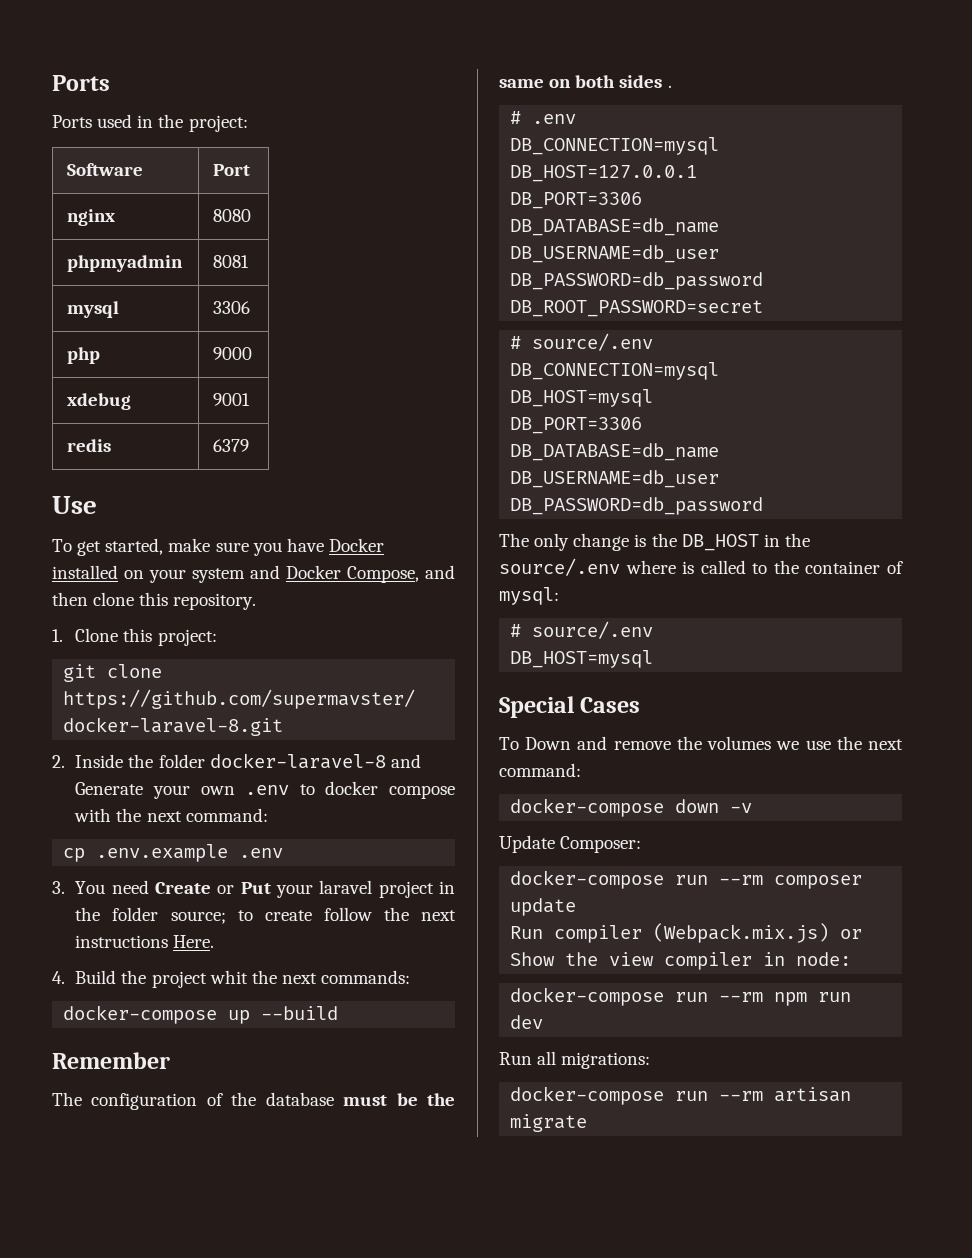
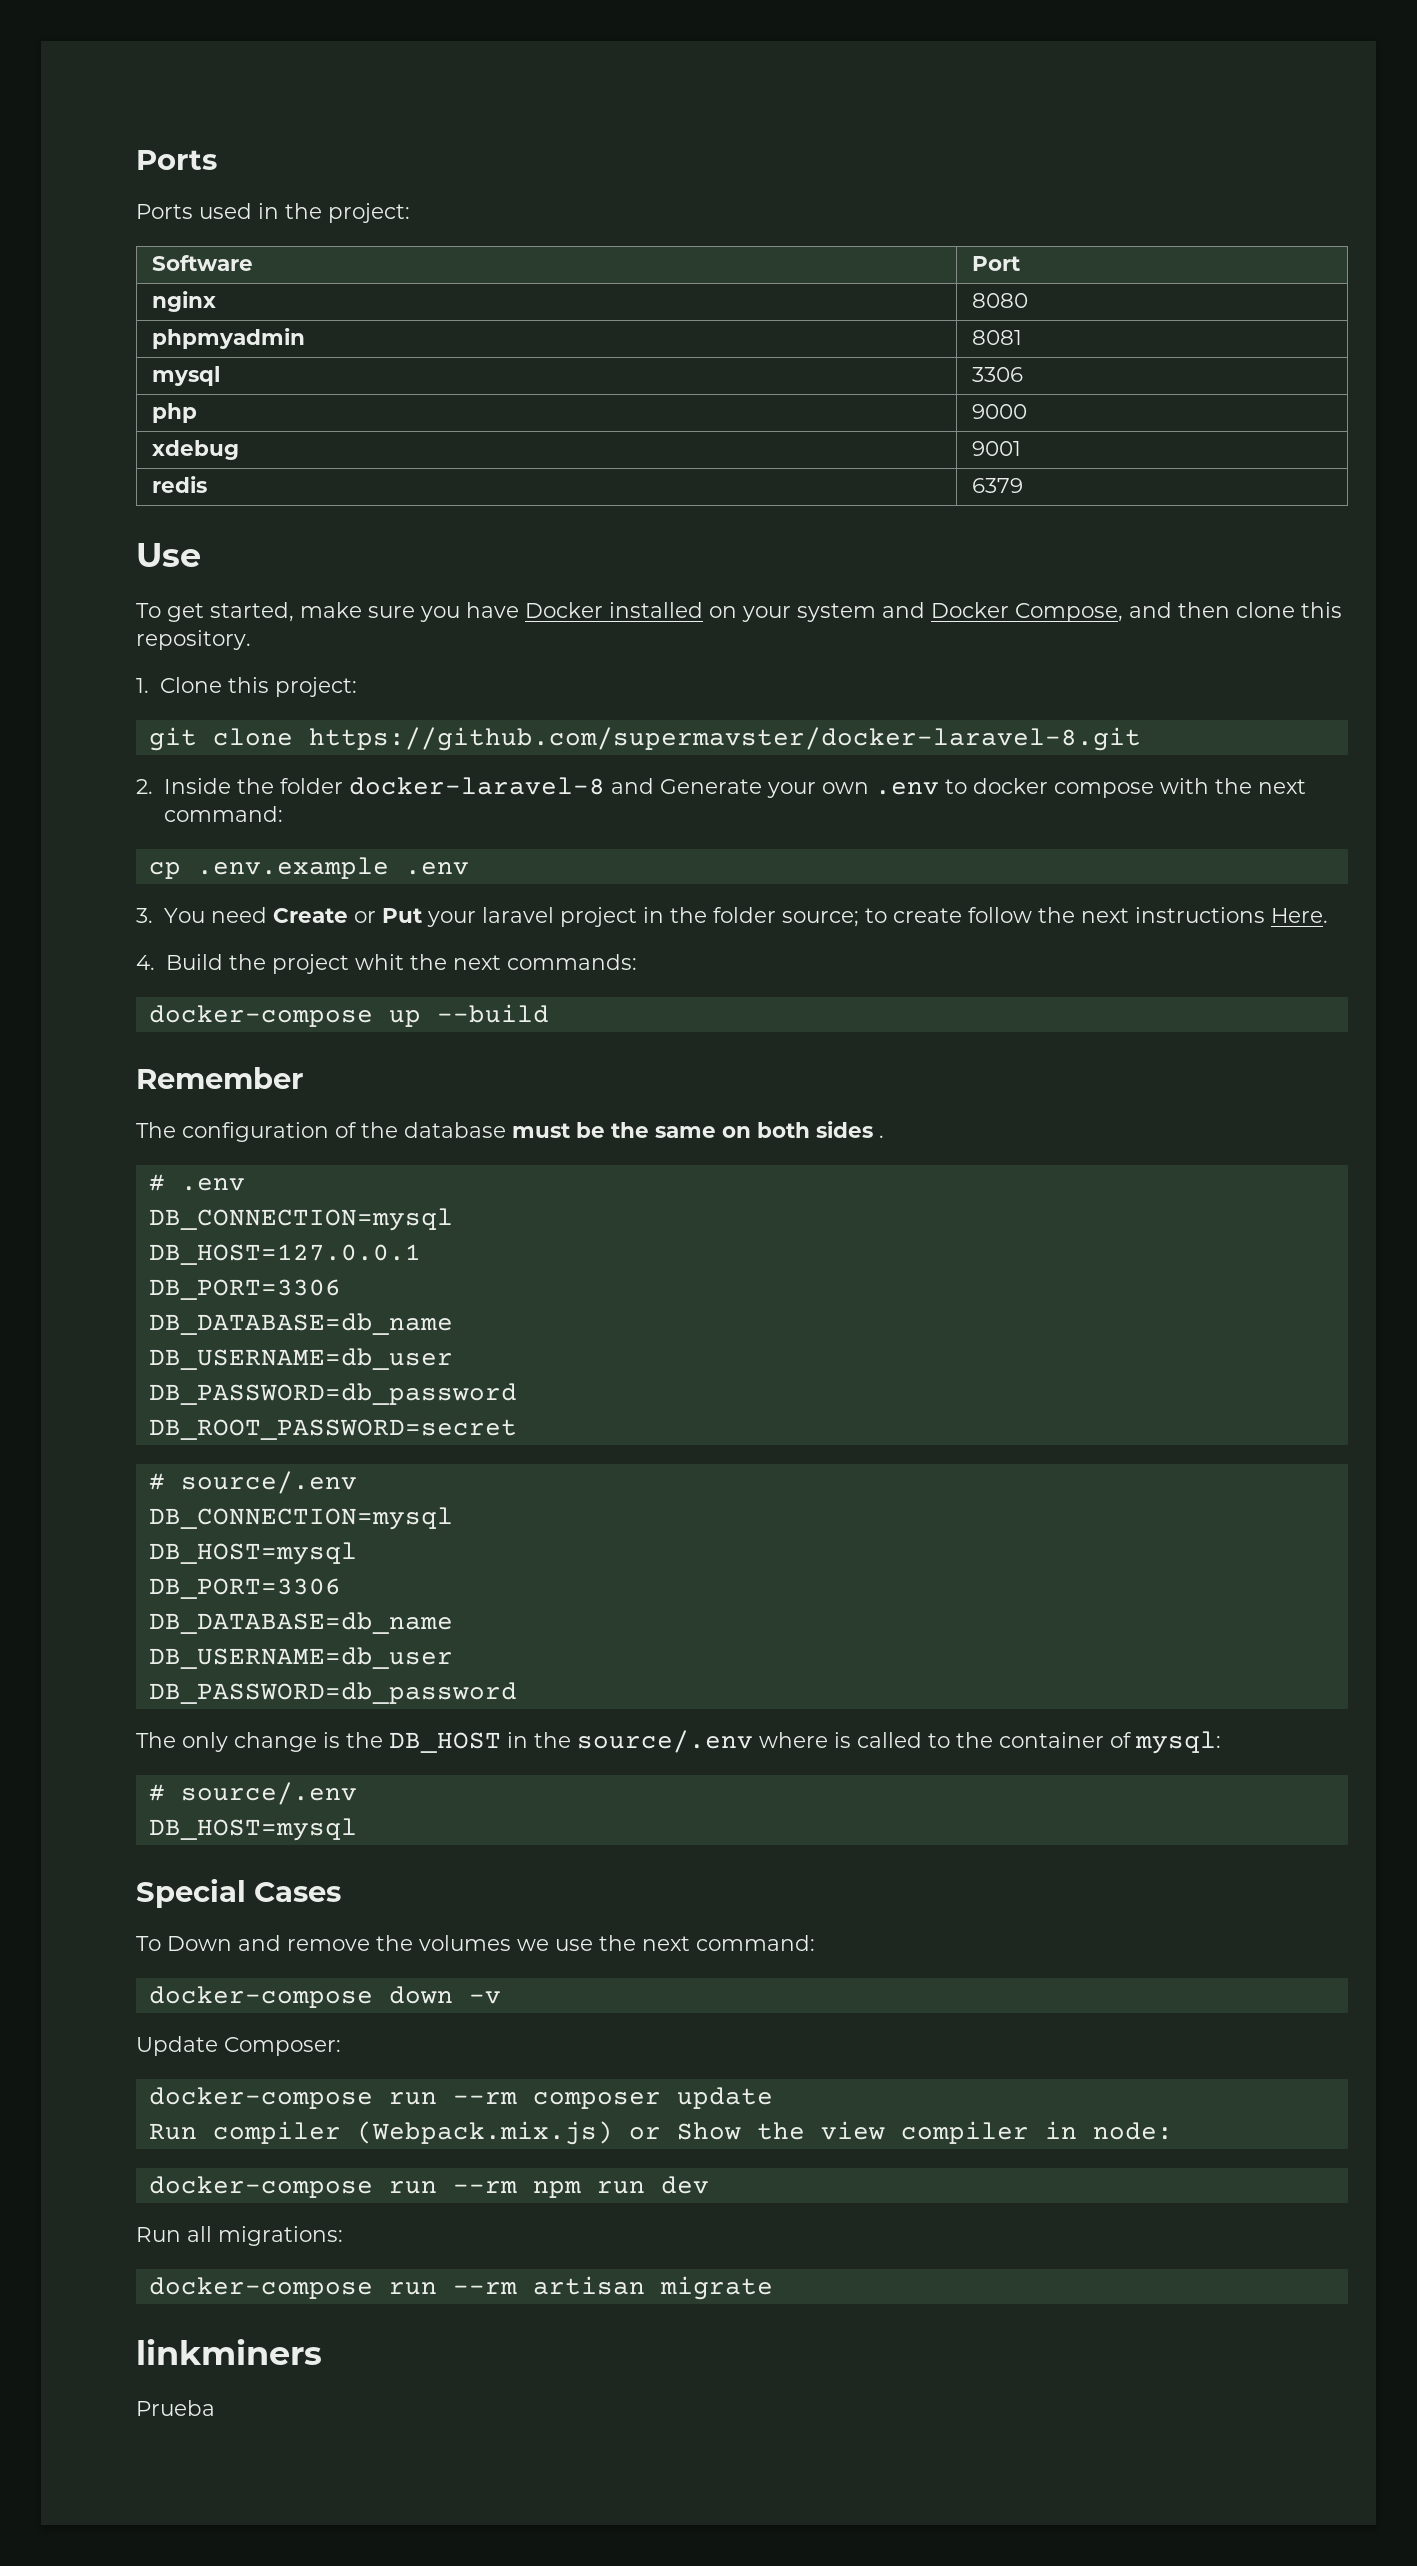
+ linkminers
+ Prueba

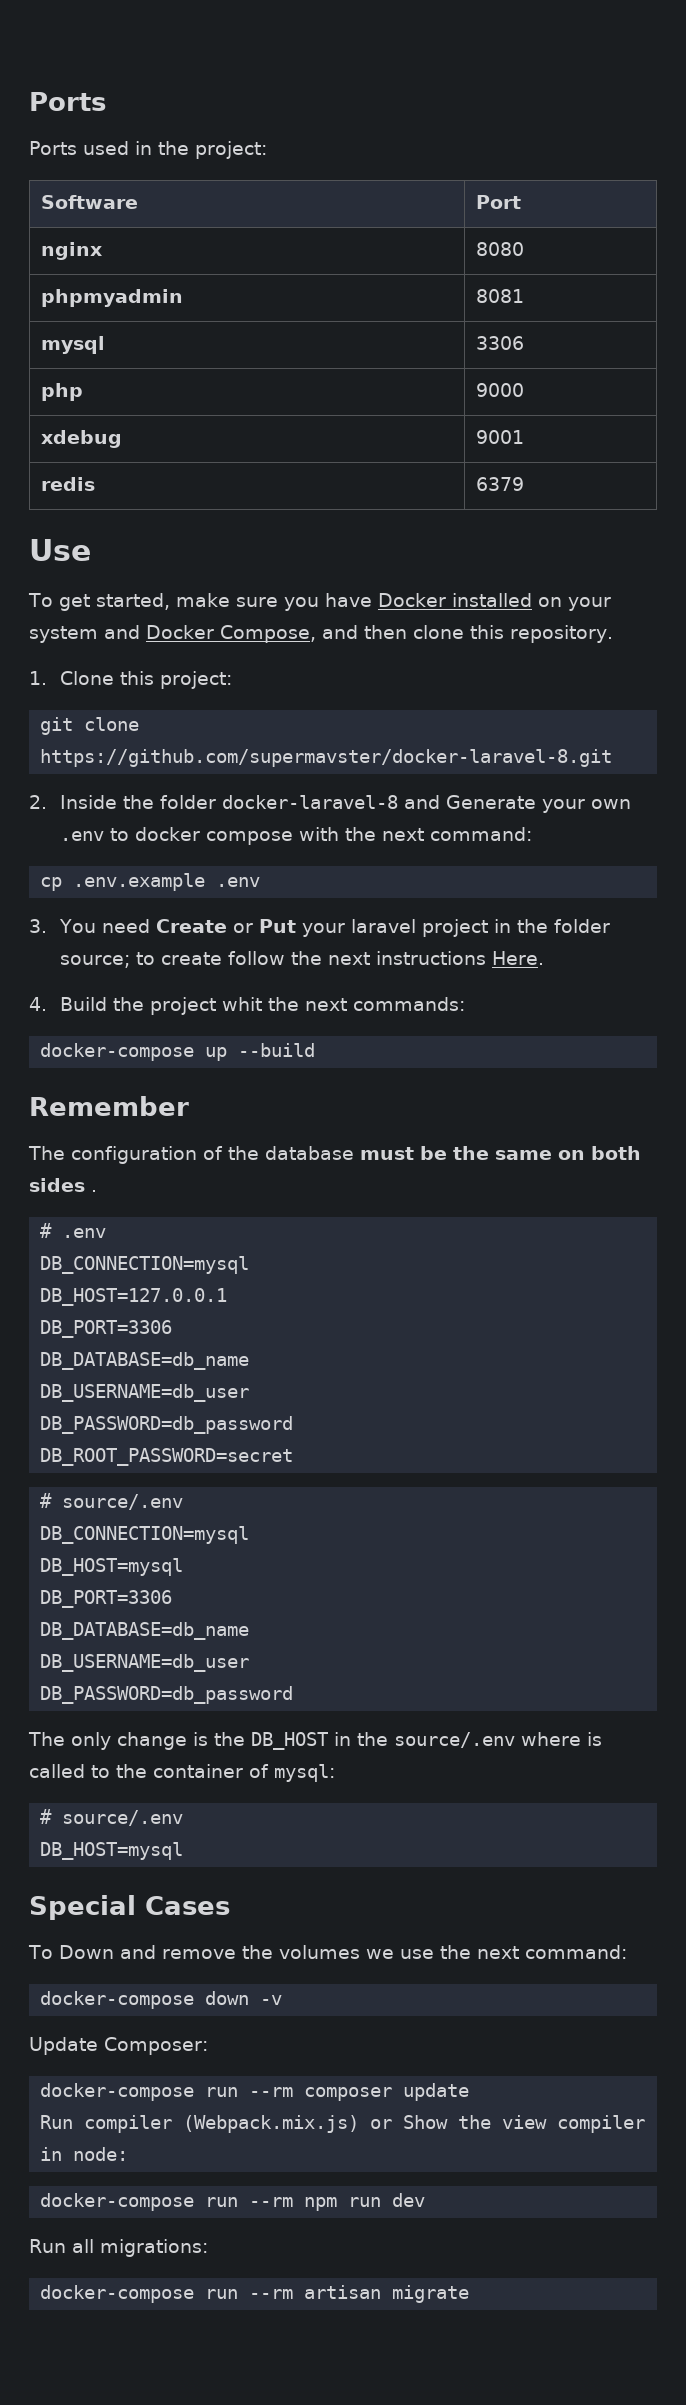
- linkminers
- Prueba

